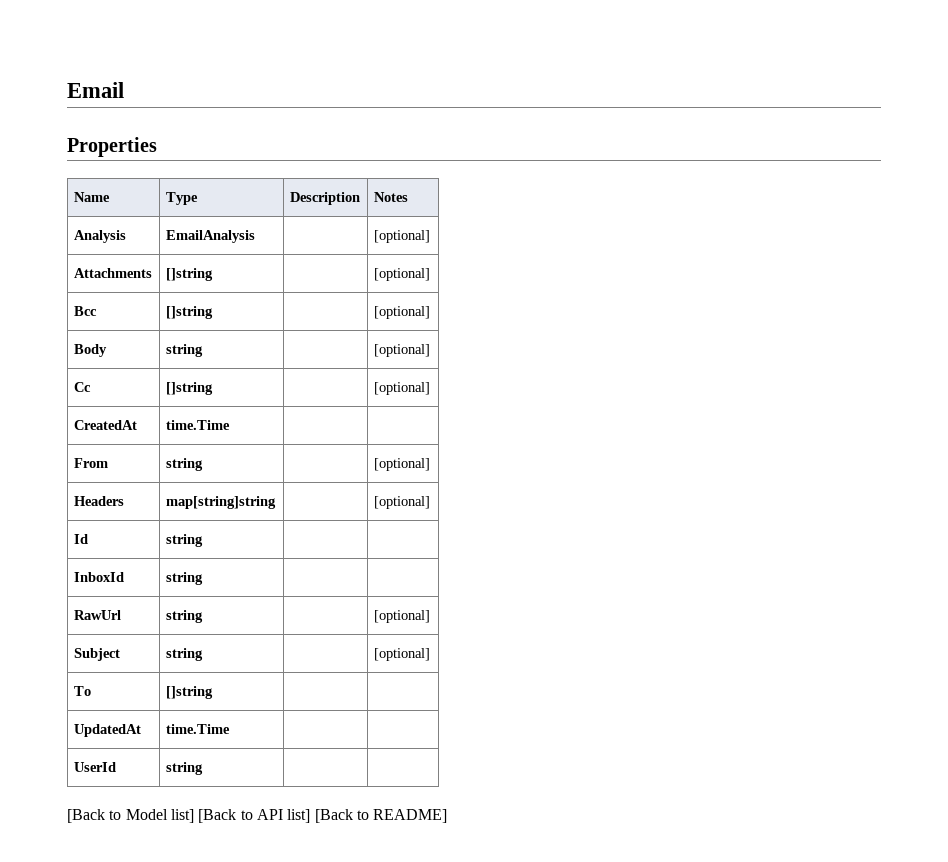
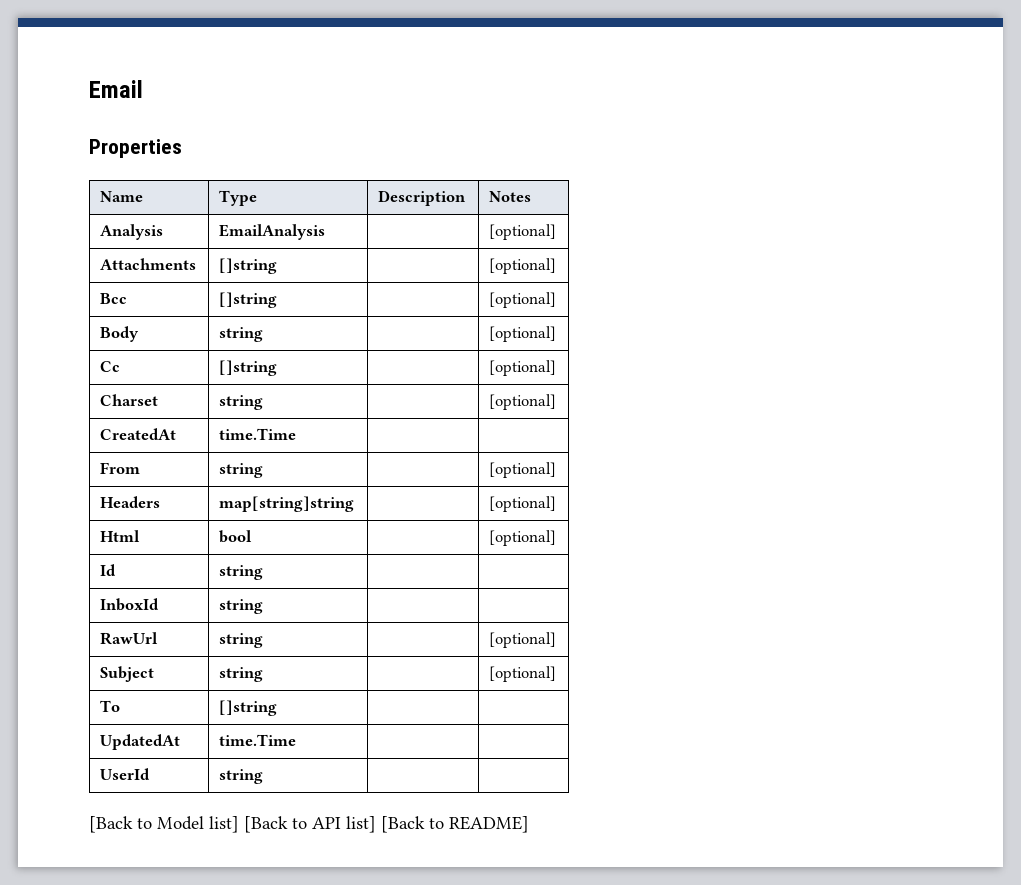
+ Charset | string | | [optional]
+ Html | bool | | [optional]

